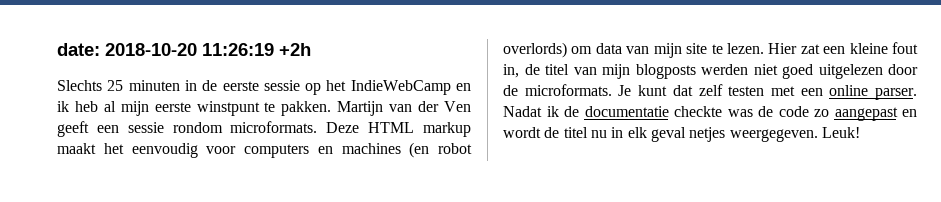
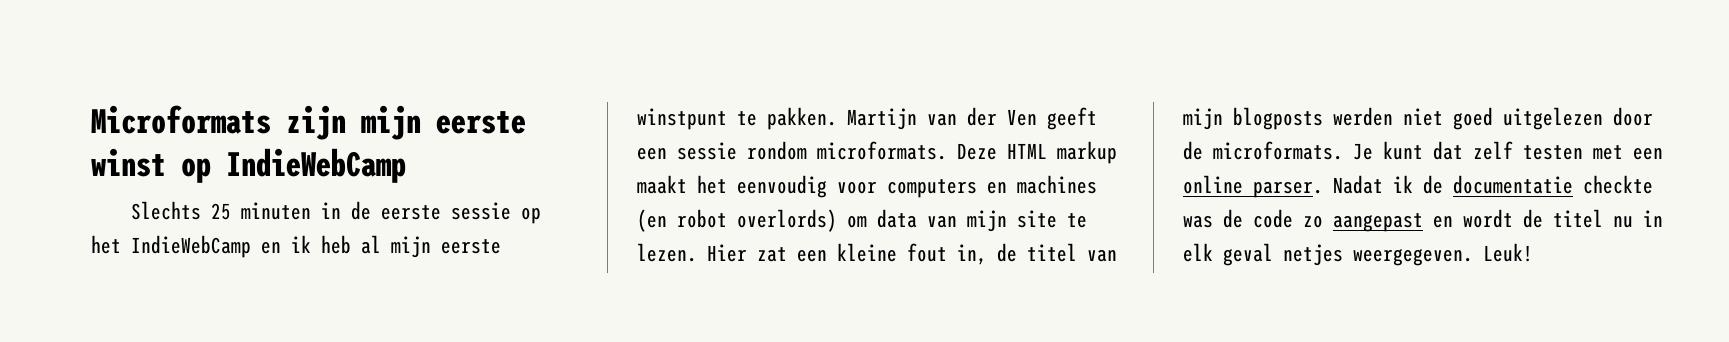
- date: 2018-10-20 11:26:19 +2h
+ Microformats zijn mijn eerste winst op IndieWebCamp

